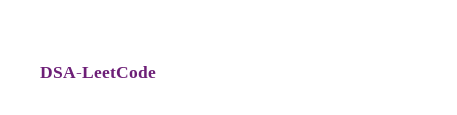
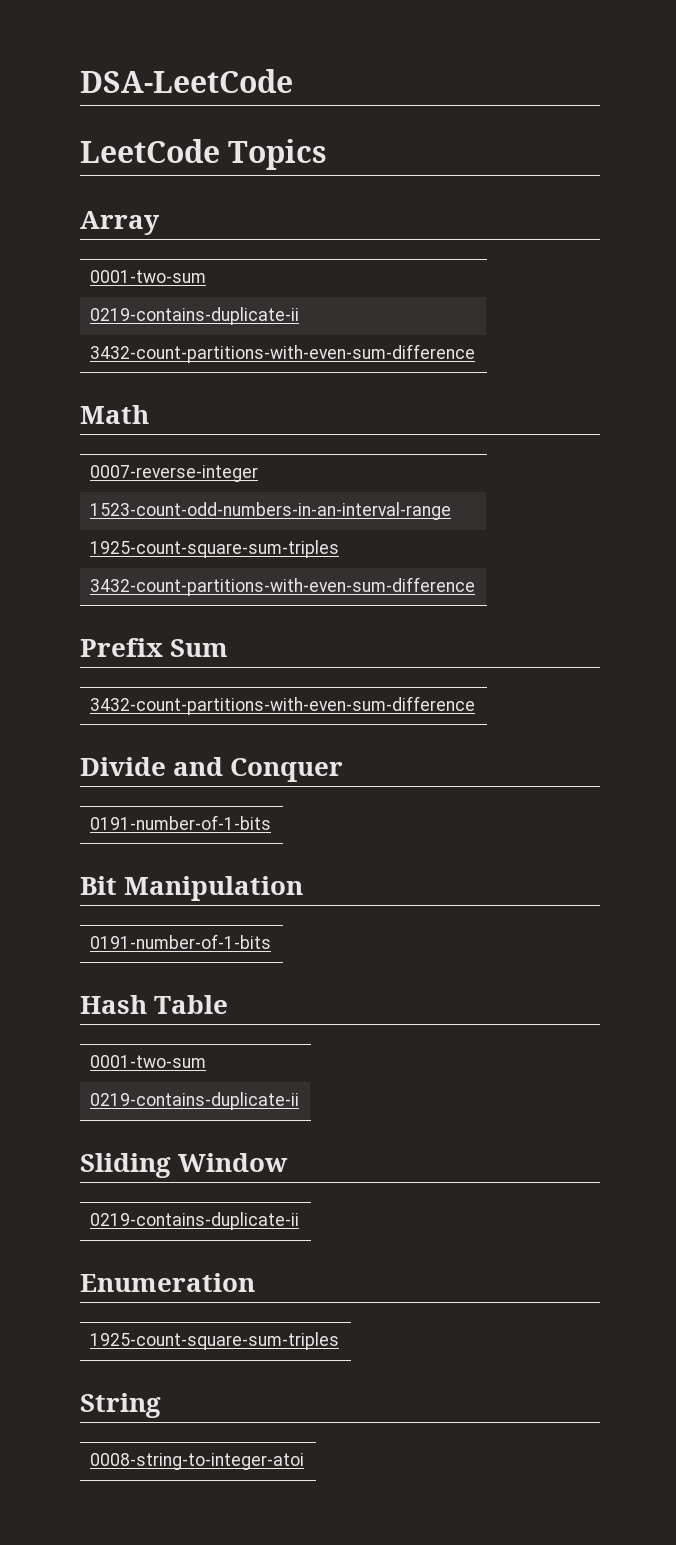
+ LeetCode Topics
+ Array
+ 0001-two-sum
+ 0219-contains-duplicate-ii
+ 3432-count-partitions-with-even-sum-difference
+ Math
+ 0007-reverse-integer
+ 1523-count-odd-numbers-in-an-interval-range
+ 1925-count-square-sum-triples
+ 3432-count-partitions-with-even-sum-difference
+ Prefix Sum
+ 3432-count-partitions-with-even-sum-difference
+ Divide and Conquer
+ 0191-number-of-1-bits
+ Bit Manipulation
+ 0191-number-of-1-bits
+ Hash Table
+ 0001-two-sum
+ 0219-contains-duplicate-ii
+ Sliding Window
+ 0219-contains-duplicate-ii
+ Enumeration
+ 1925-count-square-sum-triples
+ String
+ 0008-string-to-integer-atoi

